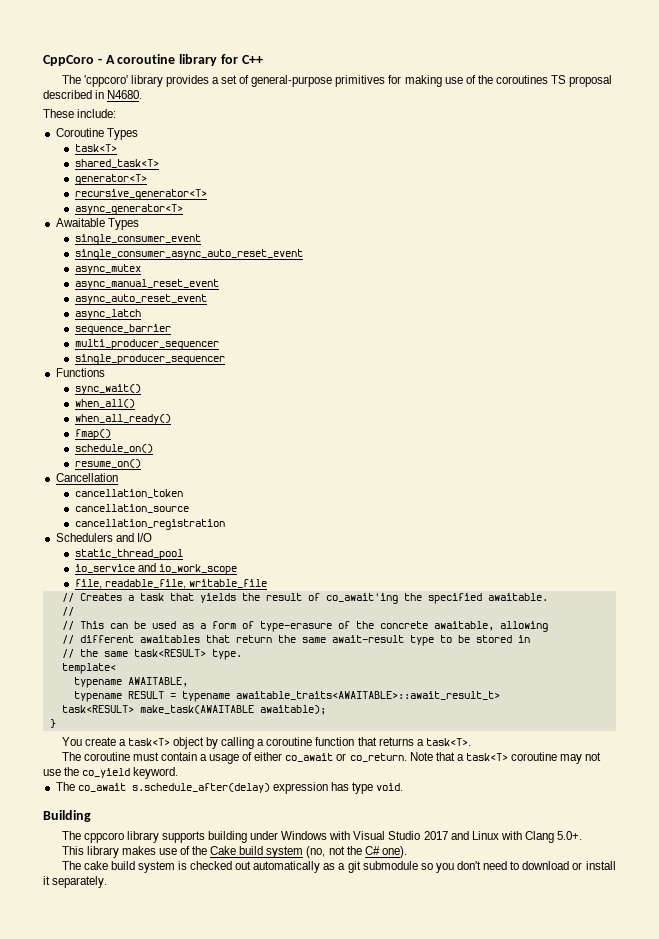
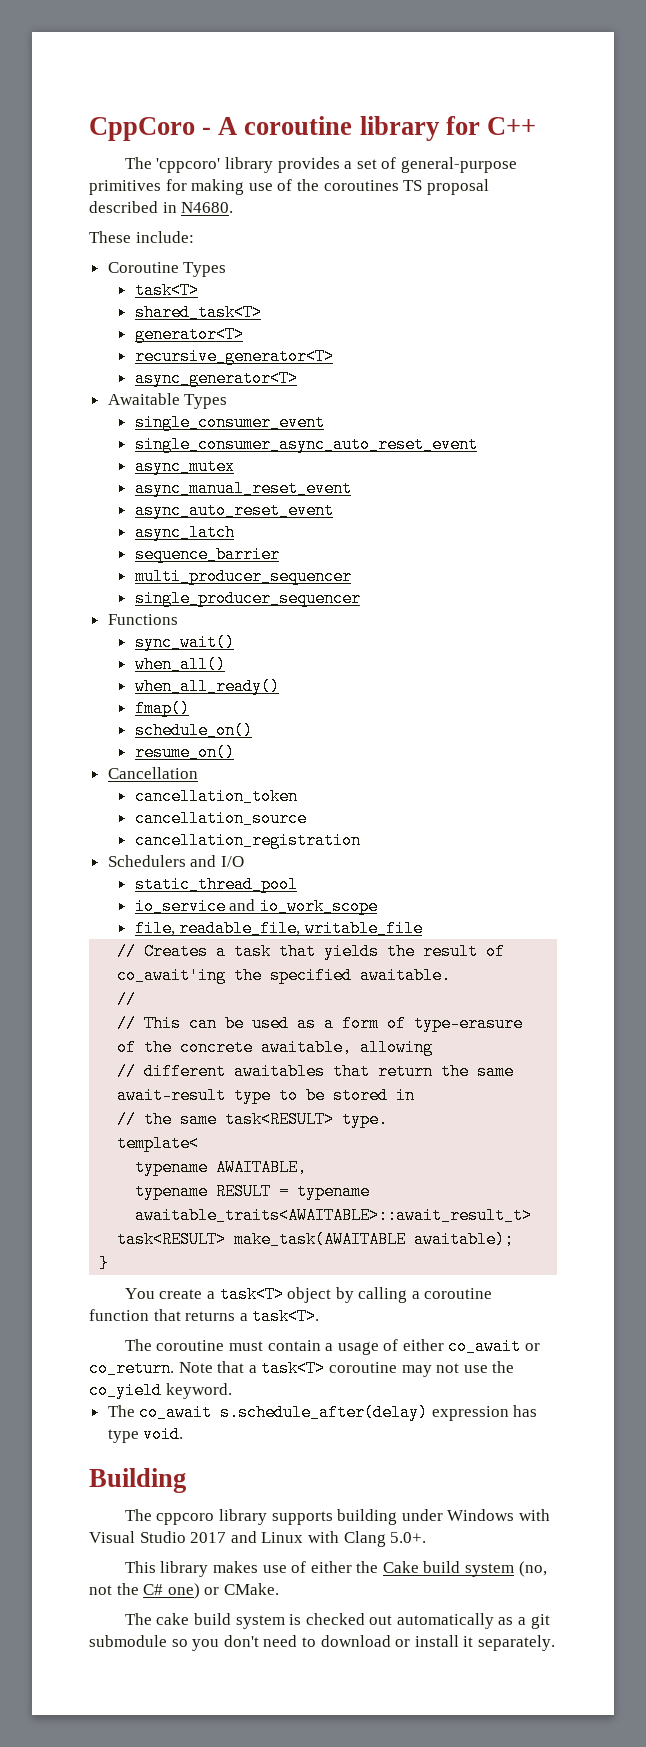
- This library makes use of the Cake build system (no, not the C# one).
+ This library makes use of either the Cake build system (no, not the C# one) or CMake.

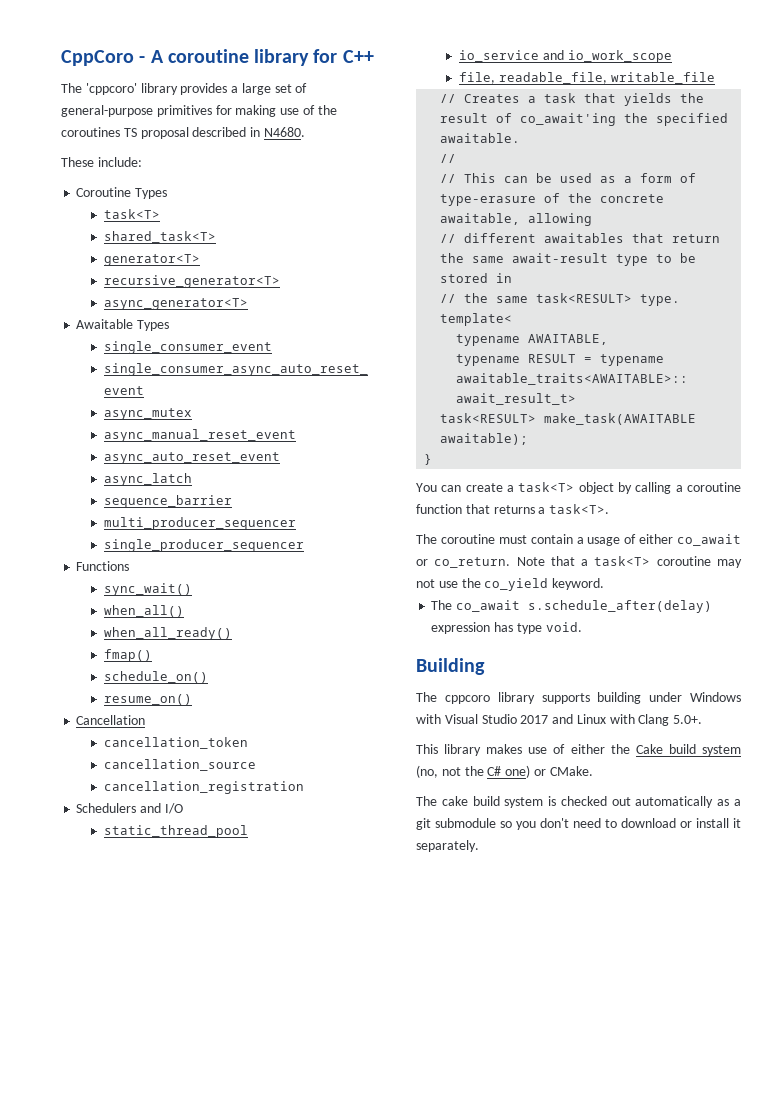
- The 'cppcoro' library provides a set of general-purpose primitives for making use of the coroutines TS proposal described in N4680.
+ The 'cppcoro' library provides a large set of general-purpose primitives for making use of the coroutines TS proposal described in N4680.
- You create a task<T> object by calling a coroutine function that returns a task<T>.
+ You can create a task<T> object by calling a coroutine function that returns a task<T>.

